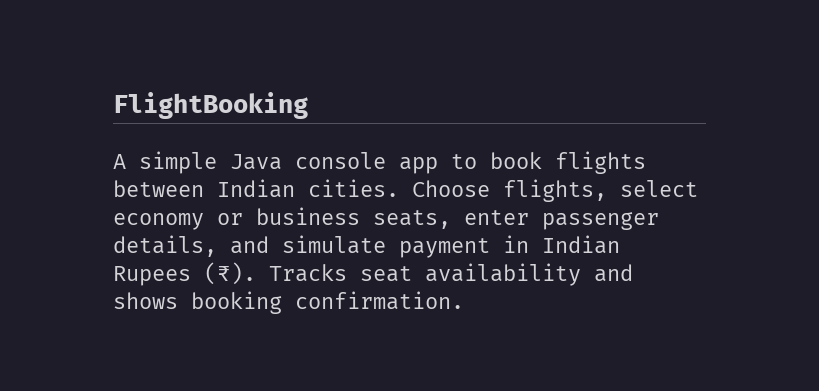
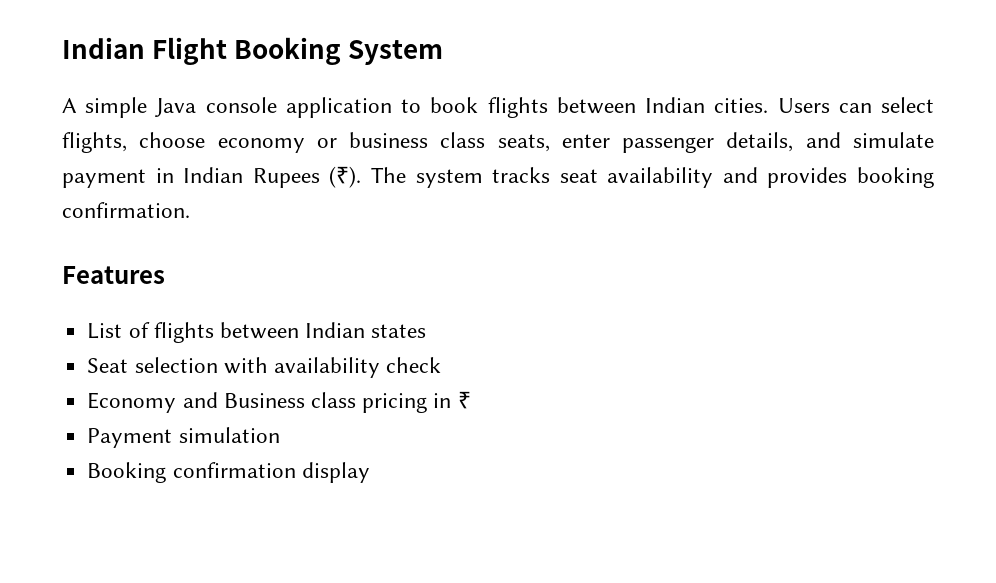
- FlightBooking
+ Indian Flight Booking System
- A simple Java console app to book flights between Indian cities.
+ A simple Java console application to book flights between Indian cities.
- Choose flights, select economy or business seats, enter passenger details, and simulate payment in Indian Rupees (₹).
+ Users can select flights, choose economy or business class seats, enter passenger details, and simulate payment in Indian Rupees (₹).
- Tracks seat availability and shows booking confirmation.
+ The system tracks seat availability and provides booking confirmation.
+ Features
+ List of flights between Indian states
+ Seat selection with availability check
+ Economy and Business class pricing in ₹
+ Payment simulation
+ Booking confirmation display

